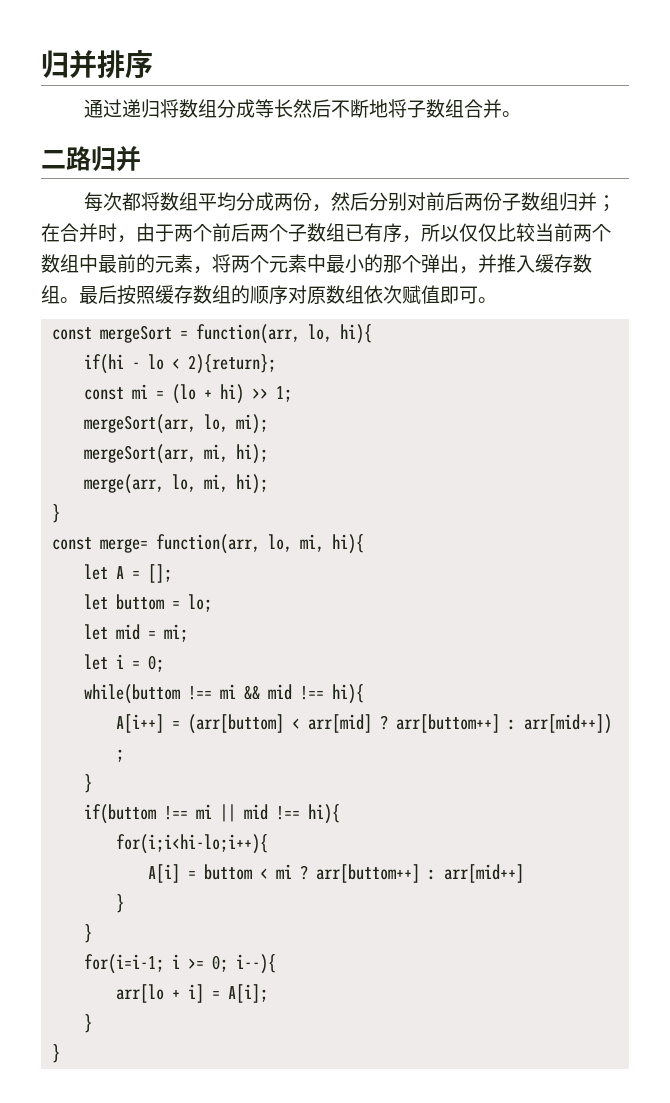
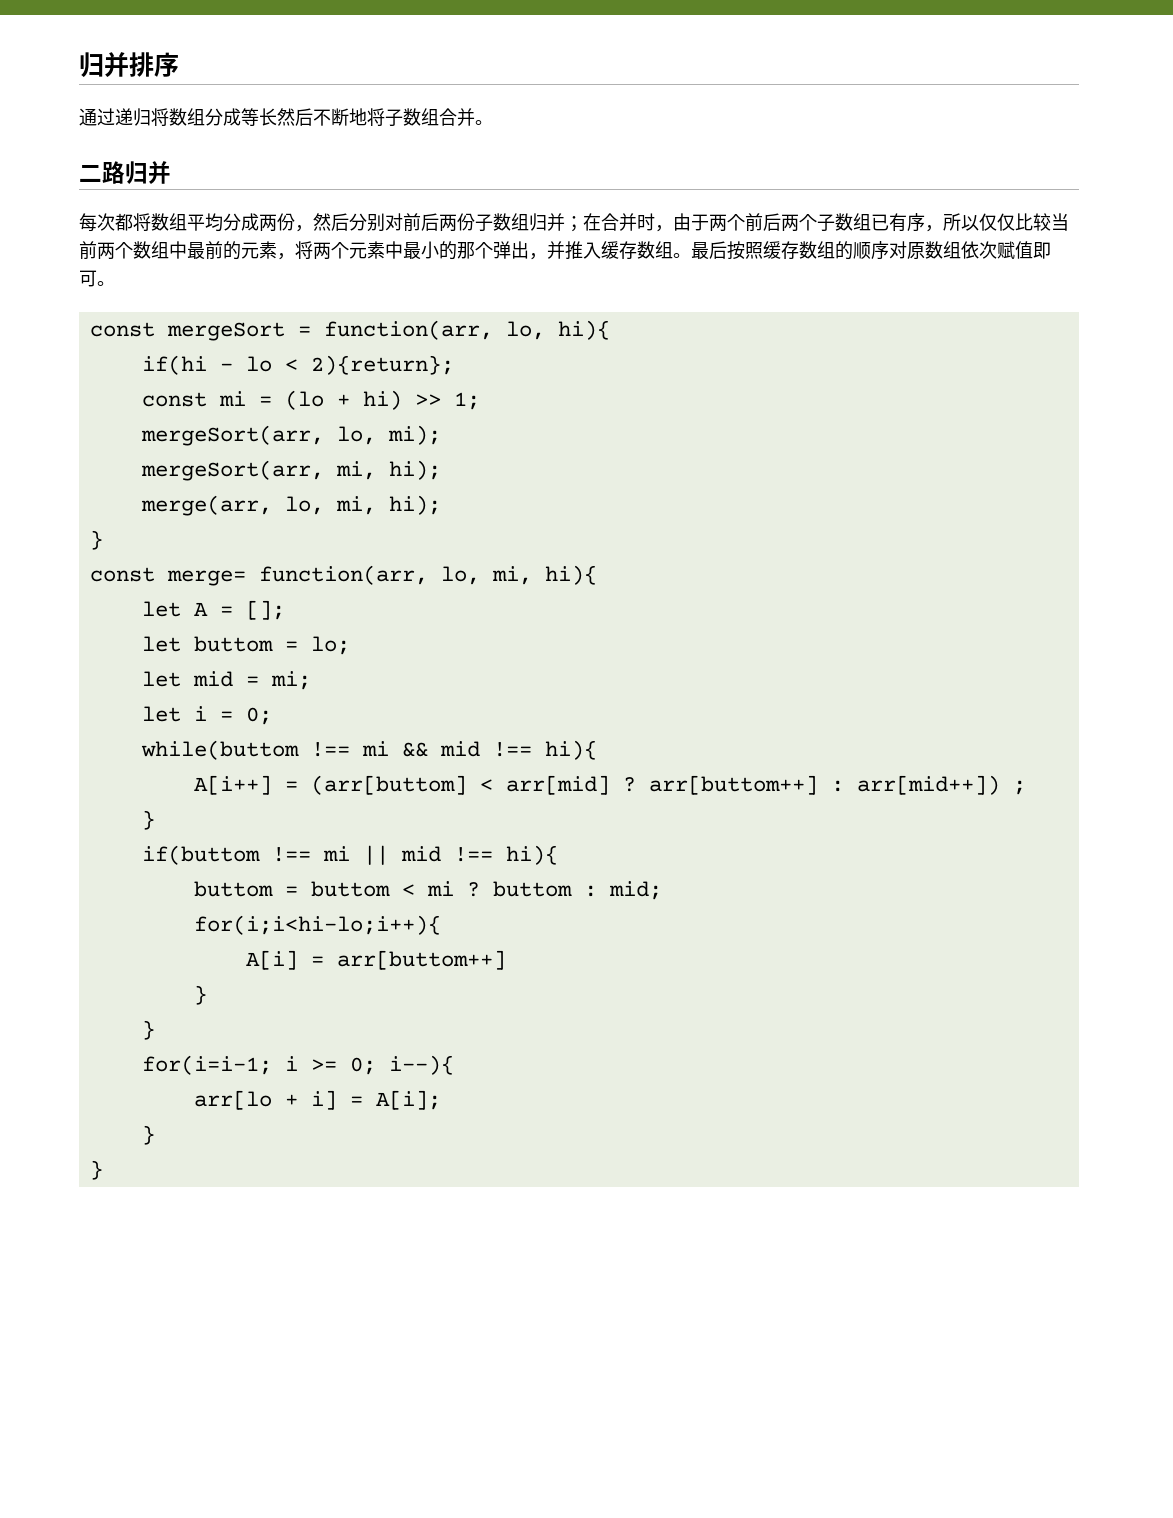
+ buttom = buttom < mi ? buttom : mid;
  for(i;i<hi-lo;i++){
- A[i] = buttom < mi ? arr[buttom++] : arr[mid++]
+ A[i] = arr[buttom++]

